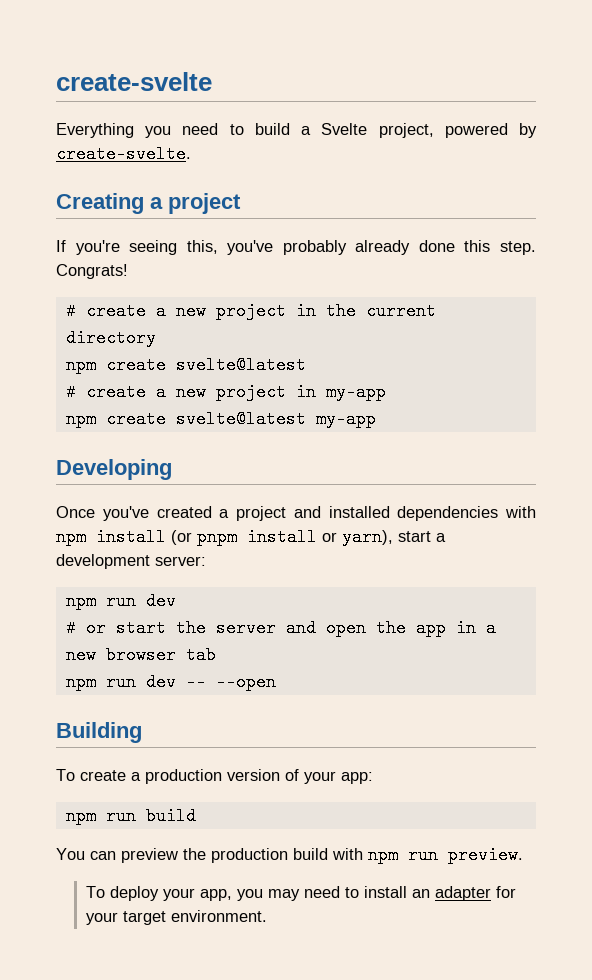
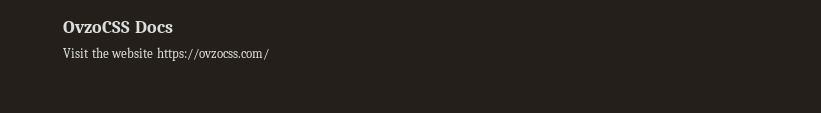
- create-svelte
- Everything you need to build a Svelte project, powered by create-svelte.
- Creating a project
- If you're seeing this, you've probably already done this step. Congrats!
- # create a new project in the current directory
- npm create svelte@latest
- # create a new project in my-app
- npm create svelte@latest my-app
- Developing
- Once you've created a project and installed dependencies with npm install (or pnpm install or yarn), start a development server:
- npm run dev
- # or start the server and open the app in a new browser tab
- npm run dev -- --open
- Building
- To create a production version of your app:
- npm run build
- You can preview the production build with npm run preview.
- To deploy your app, you may need to install an adapter for your target environment.
+ OvzoCSS Docs
+ Visit the website https://ovzocss.com/

